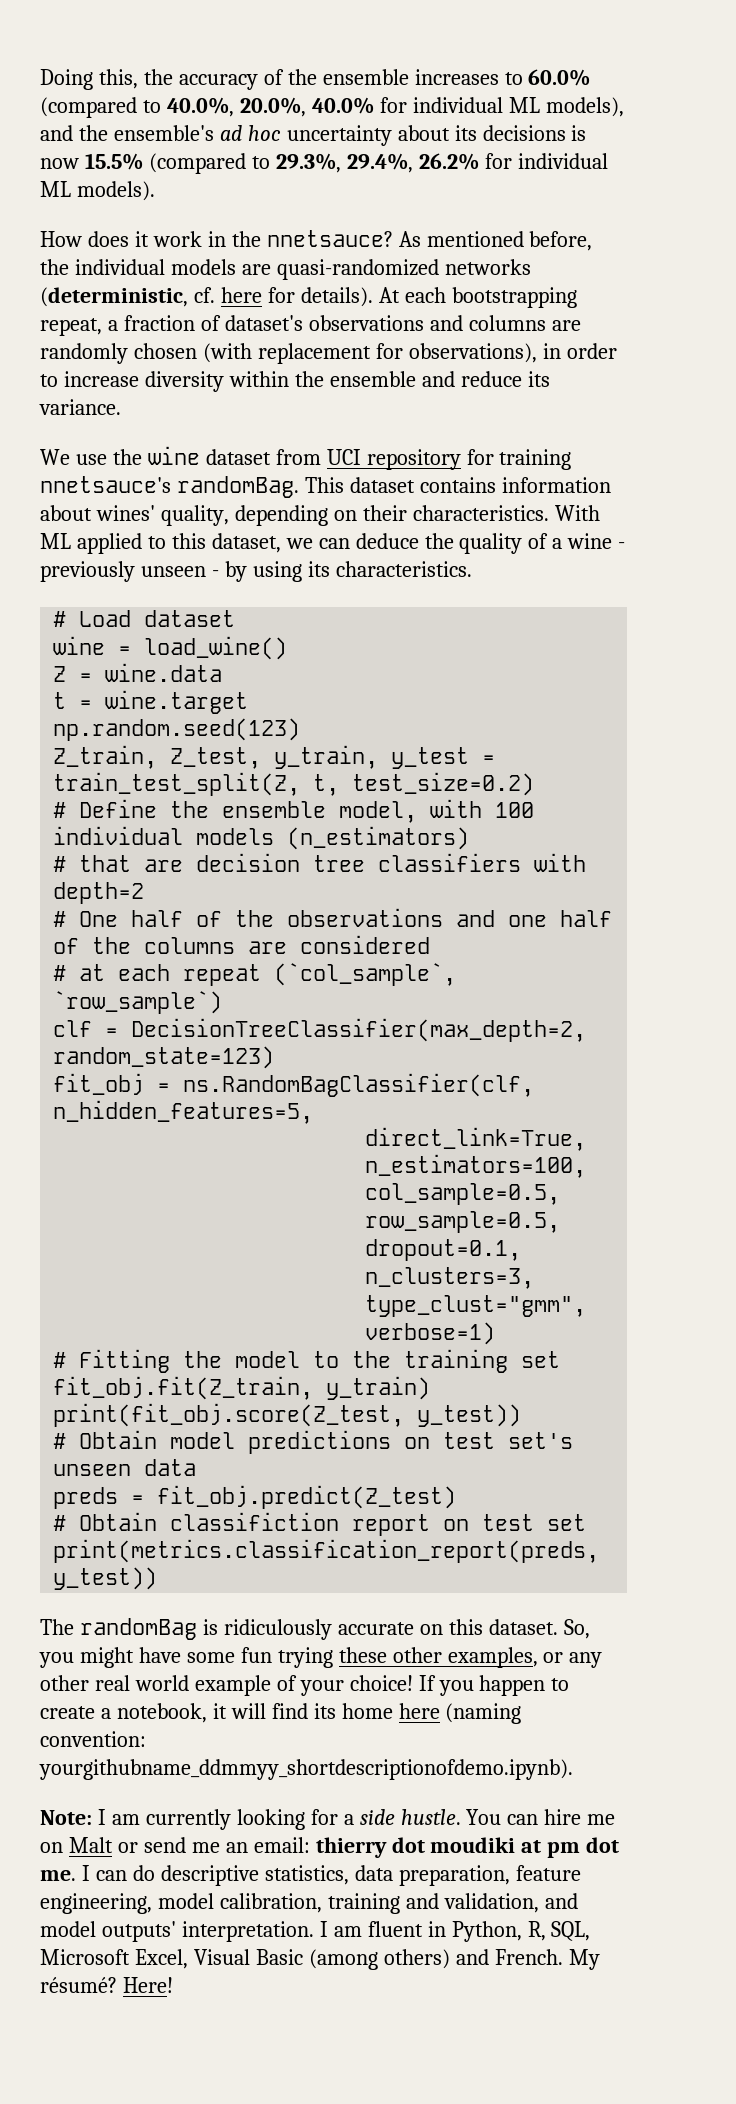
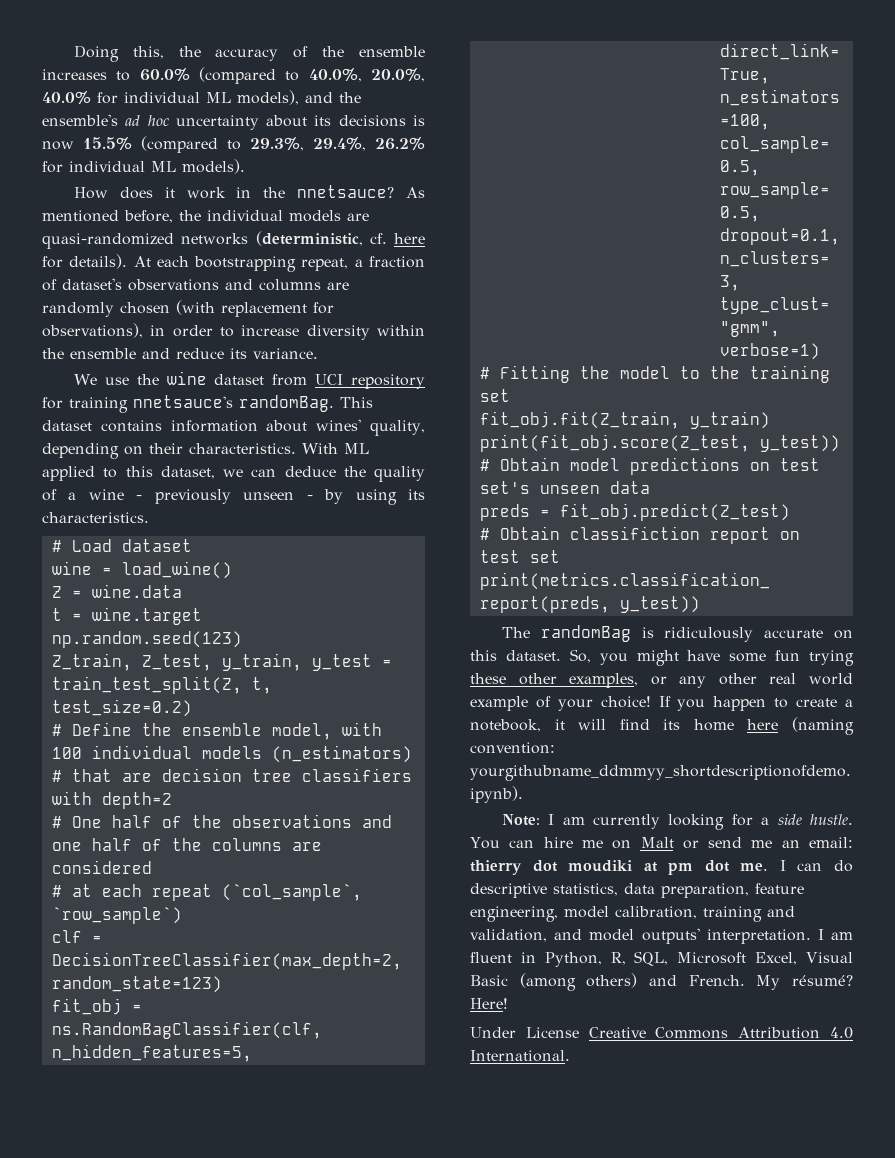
+ Under License Creative Commons Attribution 4.0 International.

